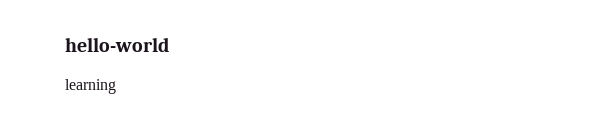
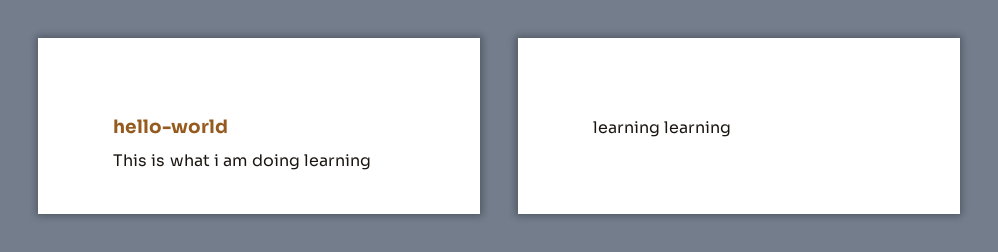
- learning
+ This is what i am doing learning learning learning

